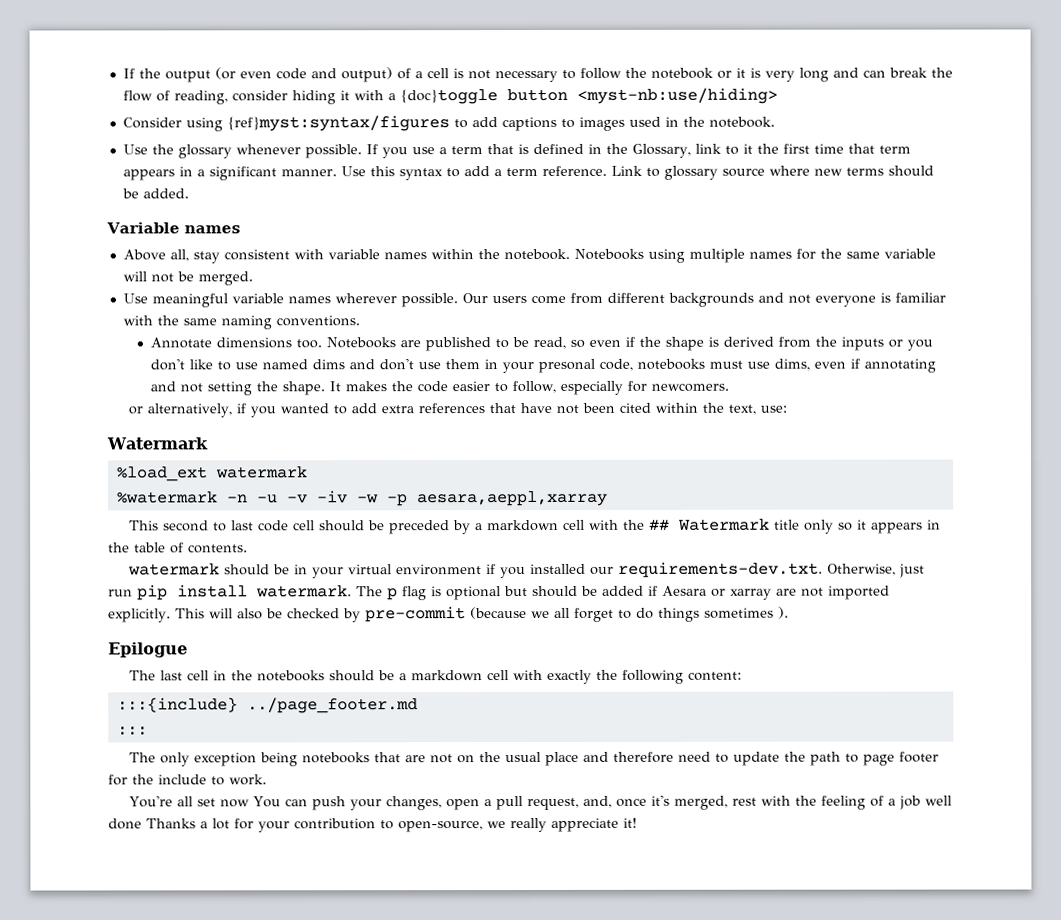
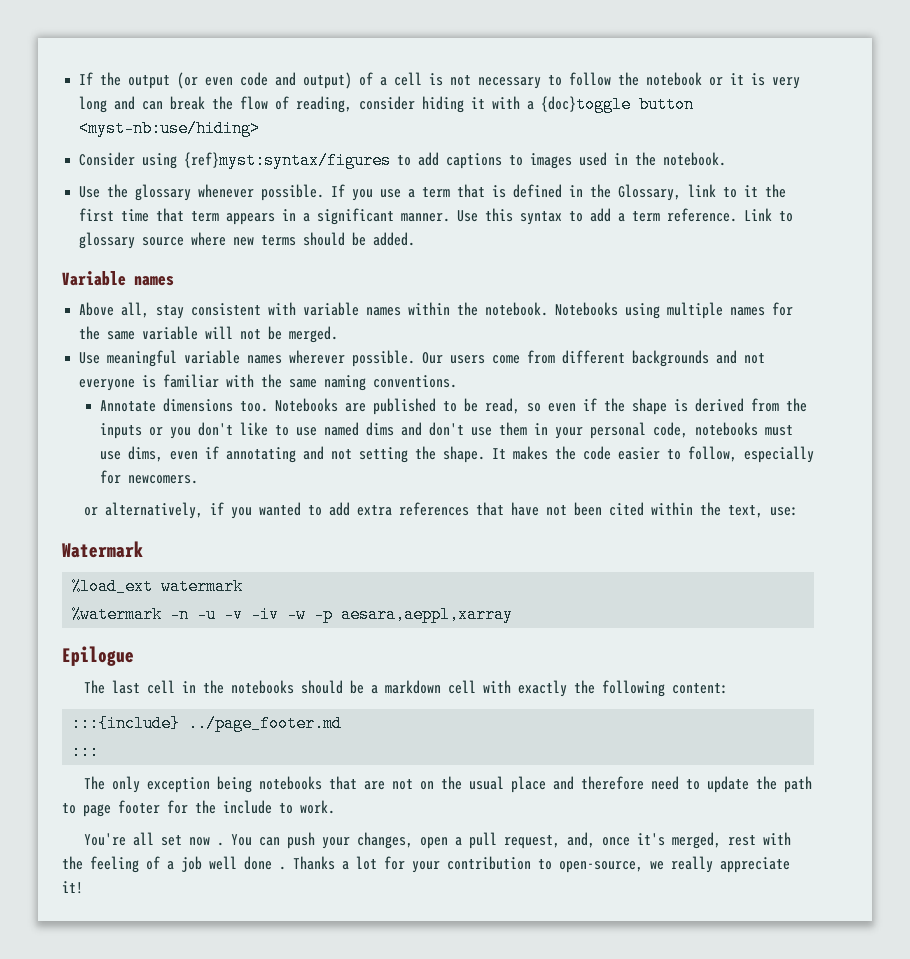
- Notebooks are published to be read, so even if the shape is derived from the inputs or you don't like to use named dims and don't use them in your presonal code, notebooks must use dims, even if annotating and not setting the shape.
+ Notebooks are published to be read, so even if the shape is derived from the inputs or you don't like to use named dims and don't use them in your personal code, notebooks must use dims, even if annotating and not setting the shape.
- This second to last code cell should be preceded by a markdown cell with the ## Watermark title only so it appears in the table of contents.
- watermark should be in your virtual environment if you installed our requirements-dev.txt. Otherwise, just run pip install watermark. The p flag is optional but should be added if Aesara or xarray are not imported explicitly. This will also be checked by pre-commit (because we all forget to do things sometimes ).
- You're all set now You can push your changes, open a pull request, and, once it's merged, rest with the feeling of a job well done Thanks a lot for your contribution to open-source, we really appreciate it!
+ You're all set now . You can push your changes, open a pull request, and, once it's merged, rest with the feeling of a job well done . Thanks a lot for your contribution to open-source, we really appreciate it!

